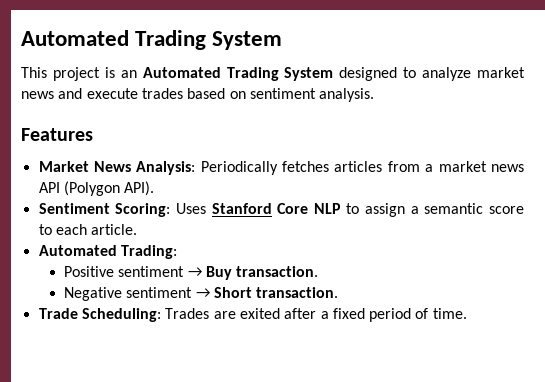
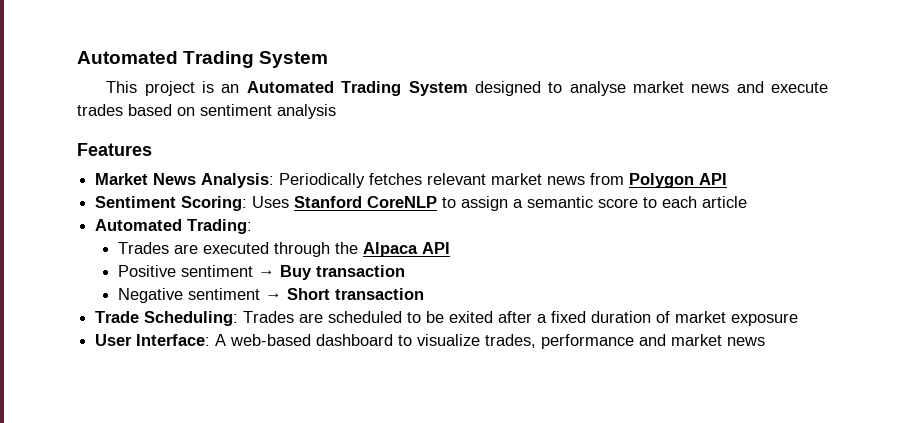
- This project is an Automated Trading System designed to analyze market news and execute trades based on sentiment analysis.
+ This project is an Automated Trading System designed to analyse market news and execute trades based on sentiment analysis
- Market News Analysis: Periodically fetches articles from a market news API (Polygon API).
+ Market News Analysis: Periodically fetches relevant market news from Polygon API
- Sentiment Scoring: Uses Stanford Core NLP to assign a semantic score to each article.
+ Sentiment Scoring: Uses Stanford CoreNLP to assign a semantic score to each article
+ Trades are executed through the Alpaca API
- Positive sentiment → Buy transaction.
+ Positive sentiment → Buy transaction
- Negative sentiment → Short transaction.
+ Negative sentiment → Short transaction
- Trade Scheduling: Trades are exited after a fixed period of time.
+ Trade Scheduling: Trades are scheduled to be exited after a fixed duration of market exposure
+ User Interface: A web-based dashboard to visualize trades, performance and market news

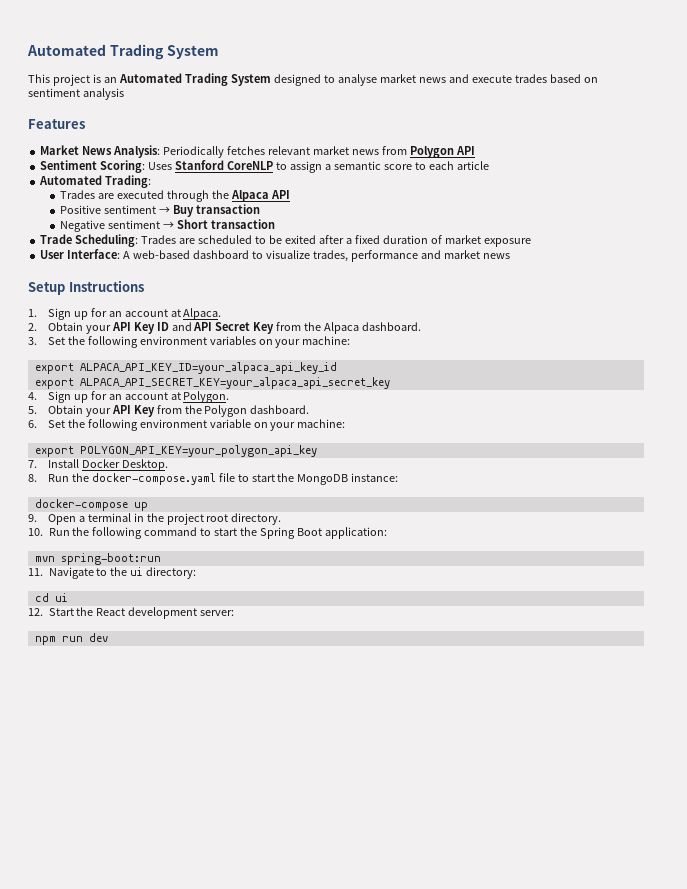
+ Setup Instructions
+ 1. Sign up for an account at Alpaca.
+ 2. Obtain your API Key ID and API Secret Key from the Alpaca dashboard.
+ 3. Set the following environment variables on your machine:
+ export ALPACA_API_KEY_ID=your_alpaca_api_key_id
+ export ALPACA_API_SECRET_KEY=your_alpaca_api_secret_key
+ 4. Sign up for an account at Polygon.
+ 5. Obtain your API Key from the Polygon dashboard.
+ 6. Set the following environment variable on your machine:
+ export POLYGON_API_KEY=your_polygon_api_key
+ 7. Install Docker Desktop.
+ 8. Run the docker-compose.yaml file to start the MongoDB instance:
+ docker-compose up
+ 9. Open a terminal in the project root directory.
+ 10. Run the following command to start the Spring Boot application:
+ mvn spring-boot:run
+ 11. Navigate to the ui directory:
+ cd ui
+ 12. Start the React development server:
+ npm run dev

